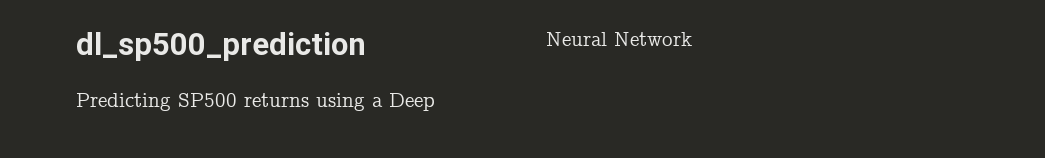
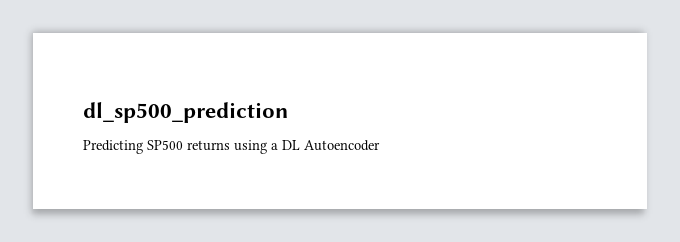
- Predicting SP500 returns using a Deep Neural Network
+ Predicting SP500 returns using a DL Autoencoder

